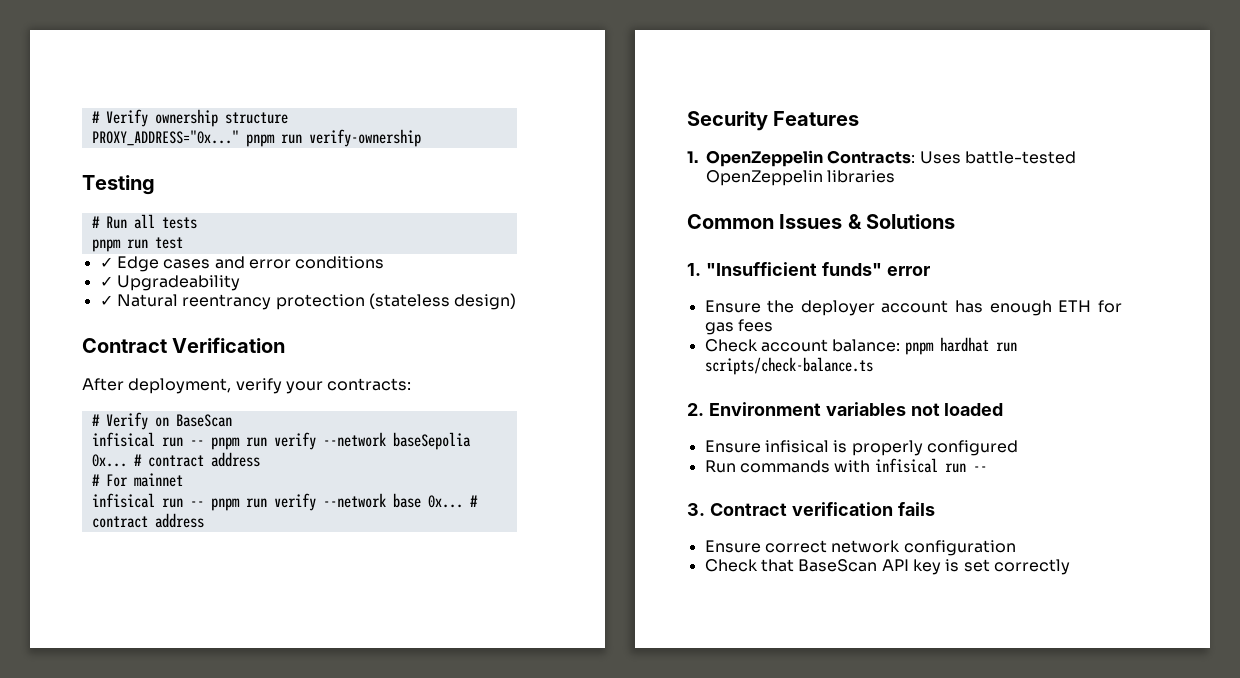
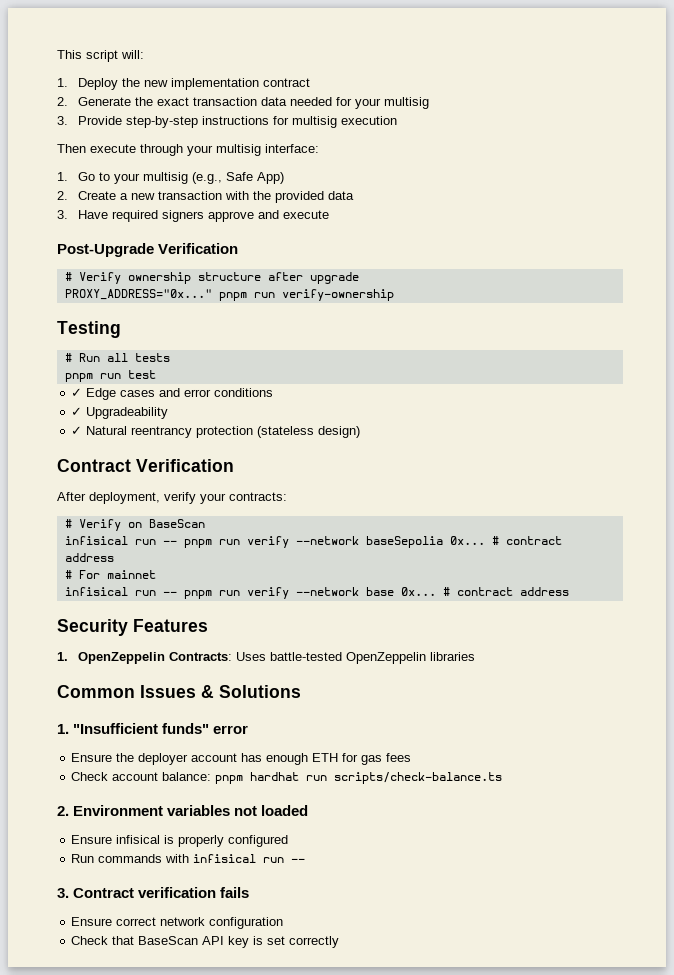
+ This script will:
+ 1. Deploy the new implementation contract
+ 2. Generate the exact transaction data needed for your multisig
+ 3. Provide step-by-step instructions for multisig execution
+ Then execute through your multisig interface:
+ 1. Go to your multisig (e.g., Safe App)
+ 2. Create a new transaction with the provided data
+ 3. Have required signers approve and execute
+ Post-Upgrade Verification
- # Verify ownership structure
+ # Verify ownership structure after upgrade

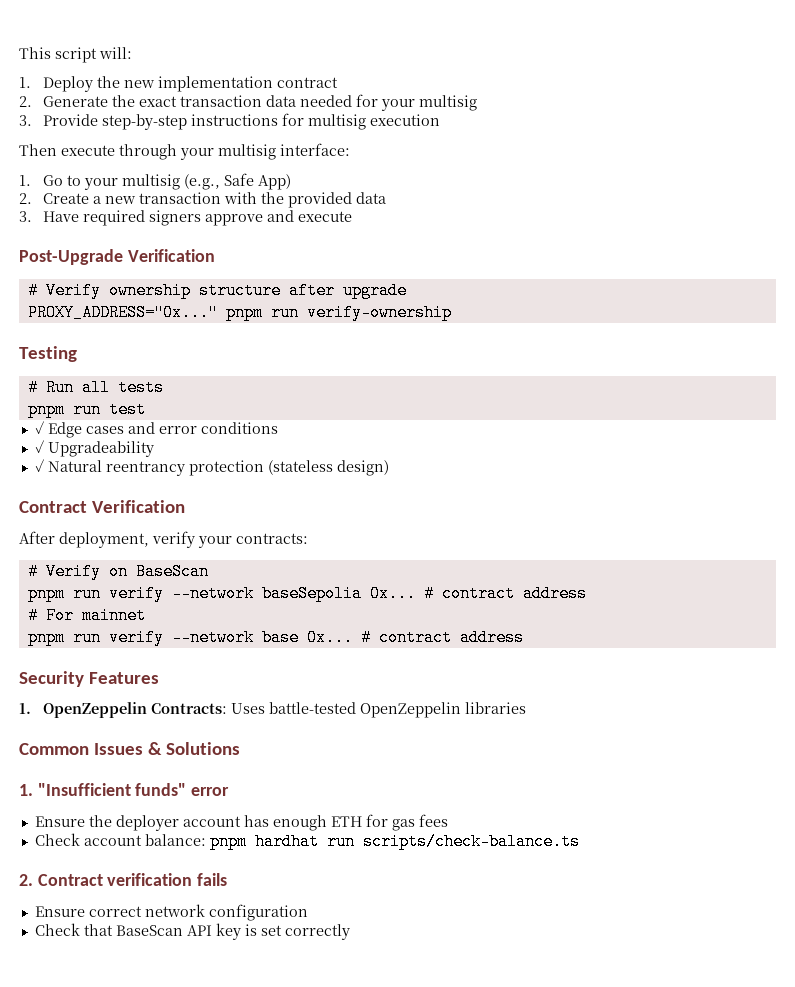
- infisical run -- pnpm run verify --network baseSepolia 0x...
+ pnpm run verify --network baseSepolia 0x...
- infisical run -- pnpm run verify --network base 0x...
+ pnpm run verify --network base 0x...
- 2. Environment variables not loaded
- Ensure infisical is properly configured
- Run commands with infisical run --
- 3. Contract verification fails
+ 2. Contract verification fails

